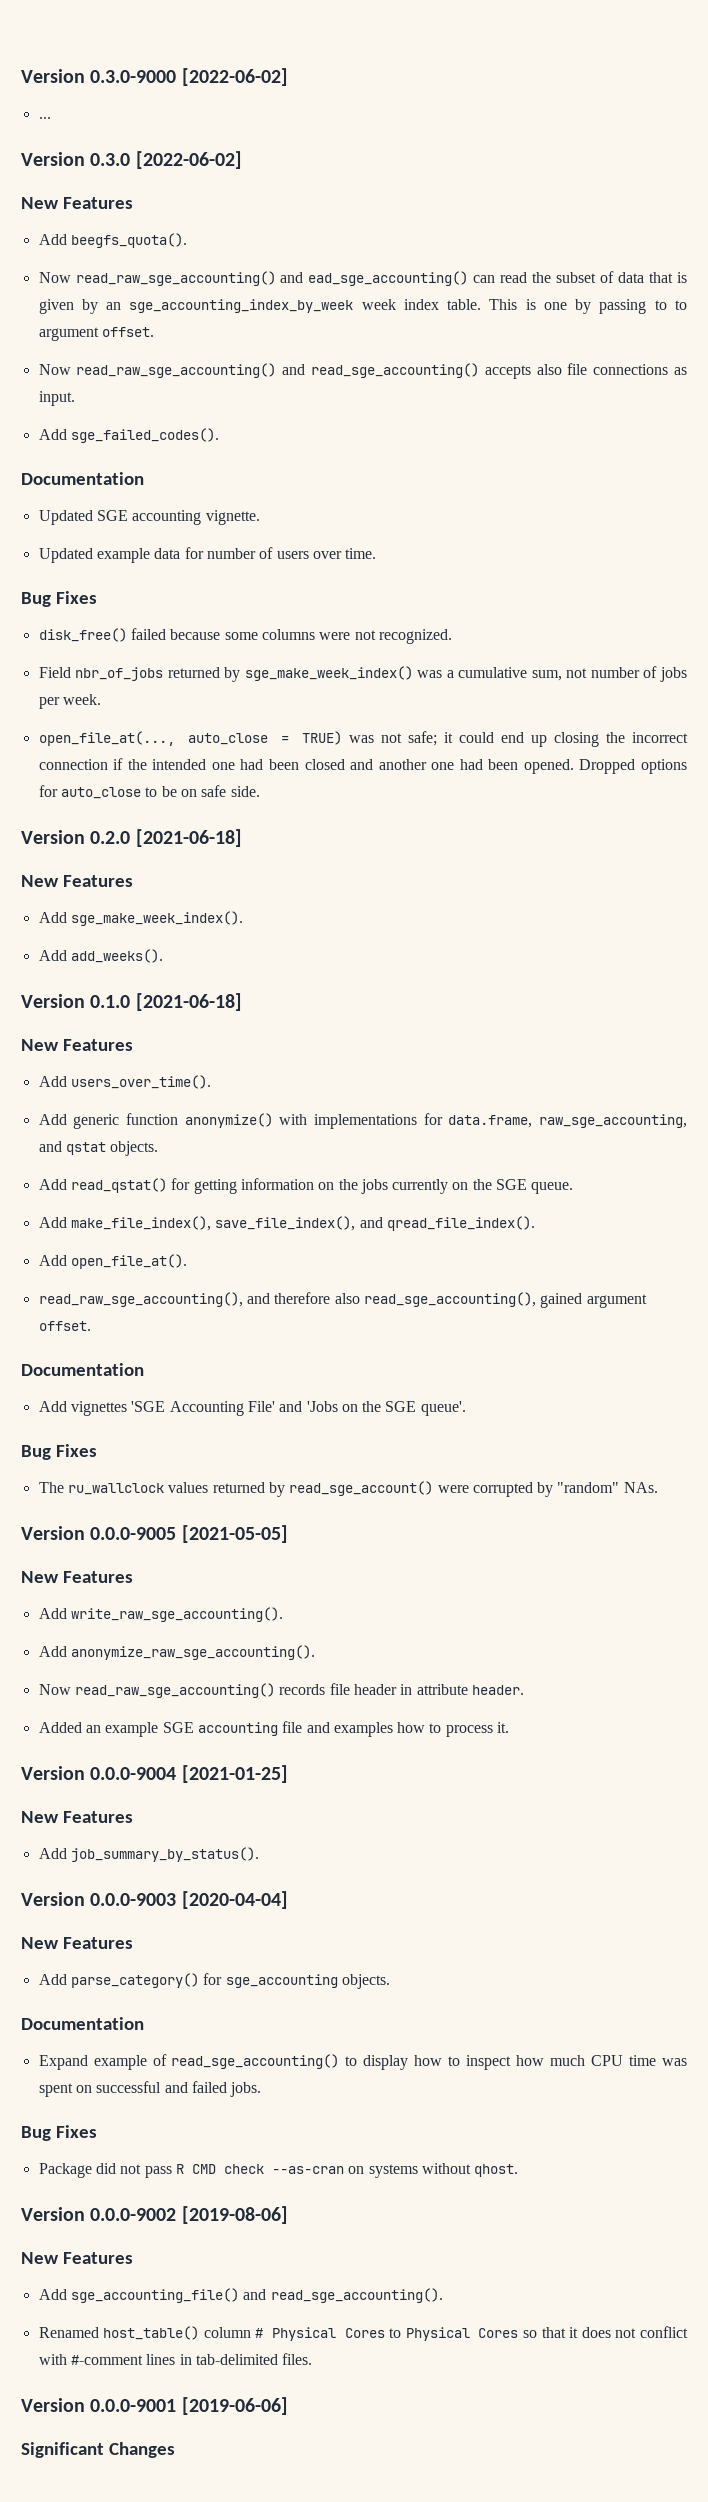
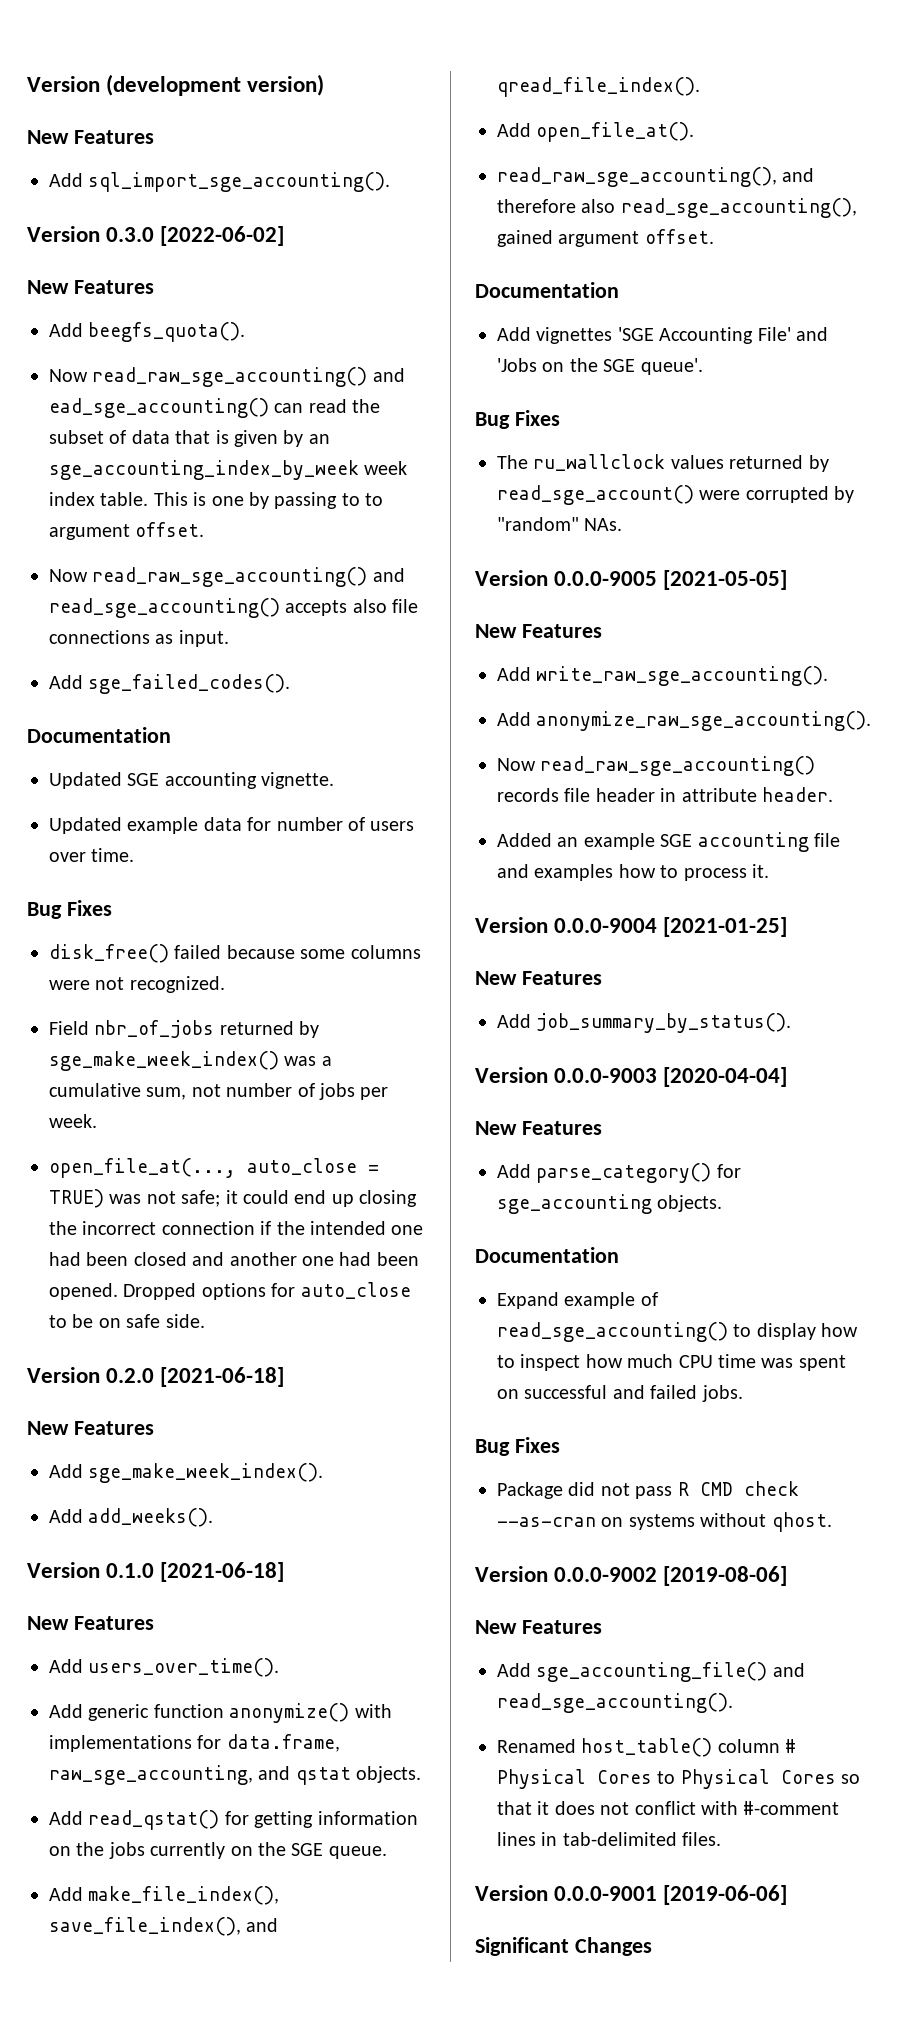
- Version 0.3.0-9000 [2022-06-02]
- ...
+ Version (development version)
+ New Features
+ Add sql_import_sge_accounting().

